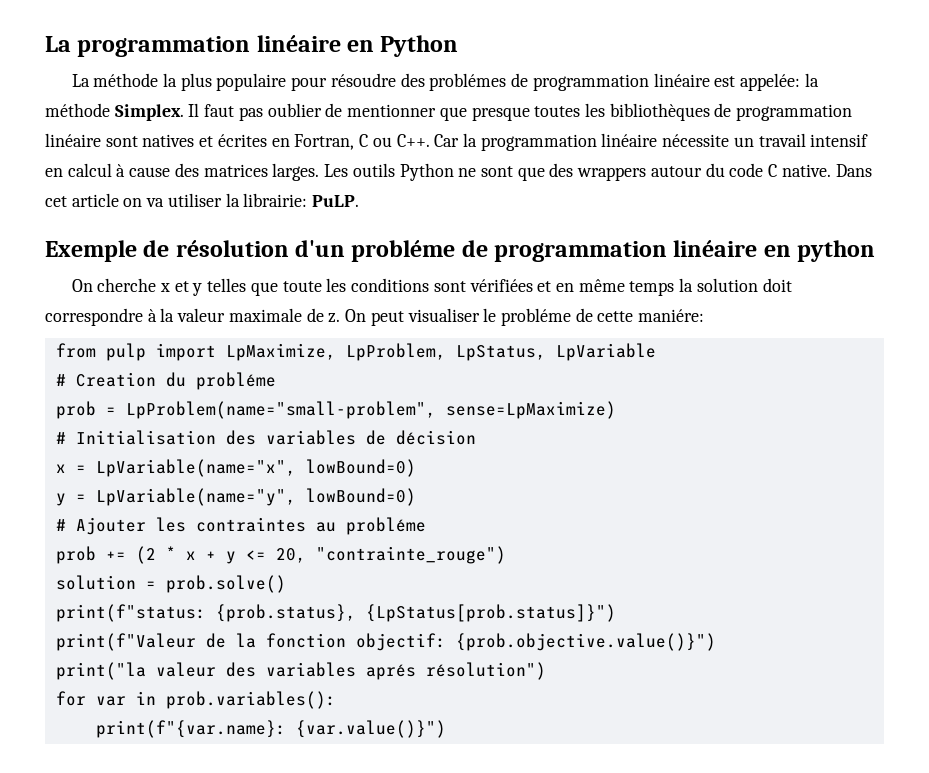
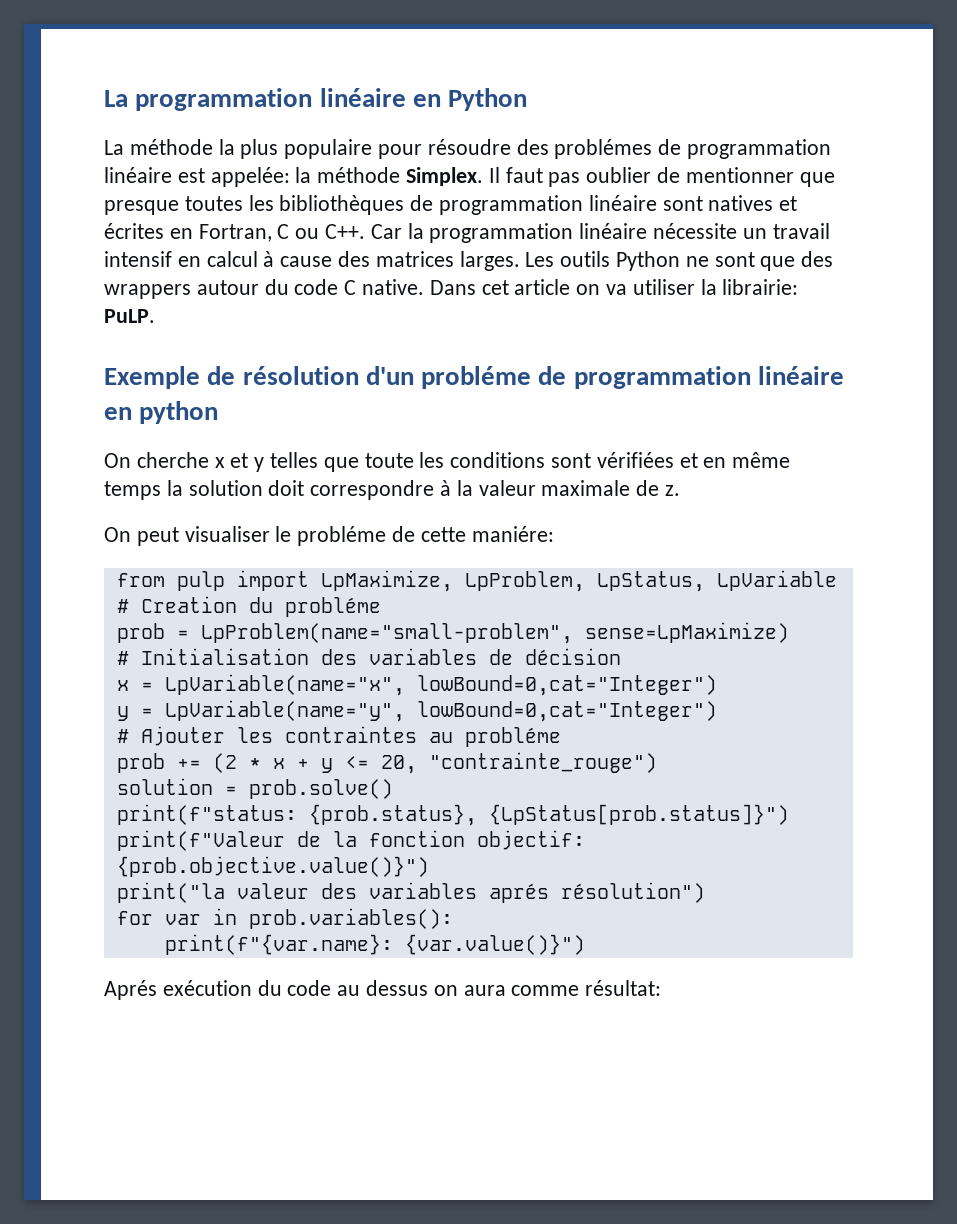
- On cherche x et y telles que toute les conditions sont vérifiées et en même temps la solution doit correspondre à la valeur maximale de z. On peut visualiser le probléme de cette maniére:
+ On cherche x et y telles que toute les conditions sont vérifiées et en même temps la solution doit correspondre à la valeur maximale de z.
+ On peut visualiser le probléme de cette maniére:
- x = LpVariable(name="x", lowBound=0)
+ x = LpVariable(name="x", lowBound=0,cat="Integer")
- y = LpVariable(name="y", lowBound=0)
+ y = LpVariable(name="y", lowBound=0,cat="Integer")
+ Aprés exécution du code au dessus on aura comme résultat:

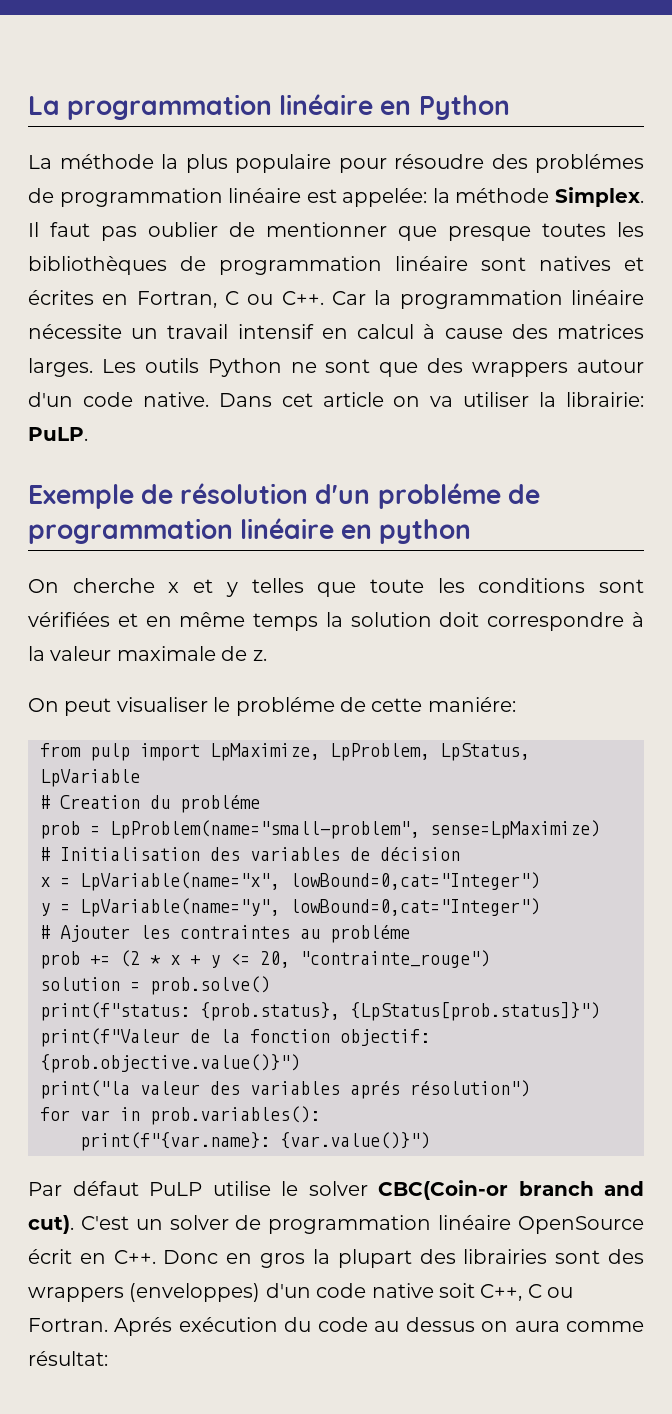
- Les outils Python ne sont que des wrappers autour du code C native.
+ Les outils Python ne sont que des wrappers autour d'un code native.
+ Par défaut PuLP utilise le solver CBC(Coin-or branch and cut). C'est un solver de programmation linéaire OpenSource écrit en C++. Donc en gros la plupart des librairies sont des wrappers (enveloppes) d'un code native soit C++, C ou Fortran.

